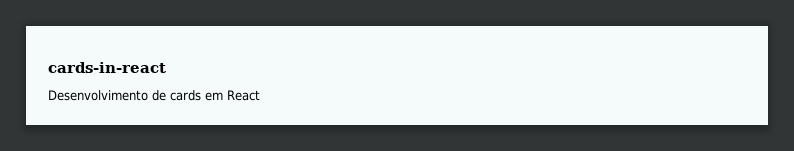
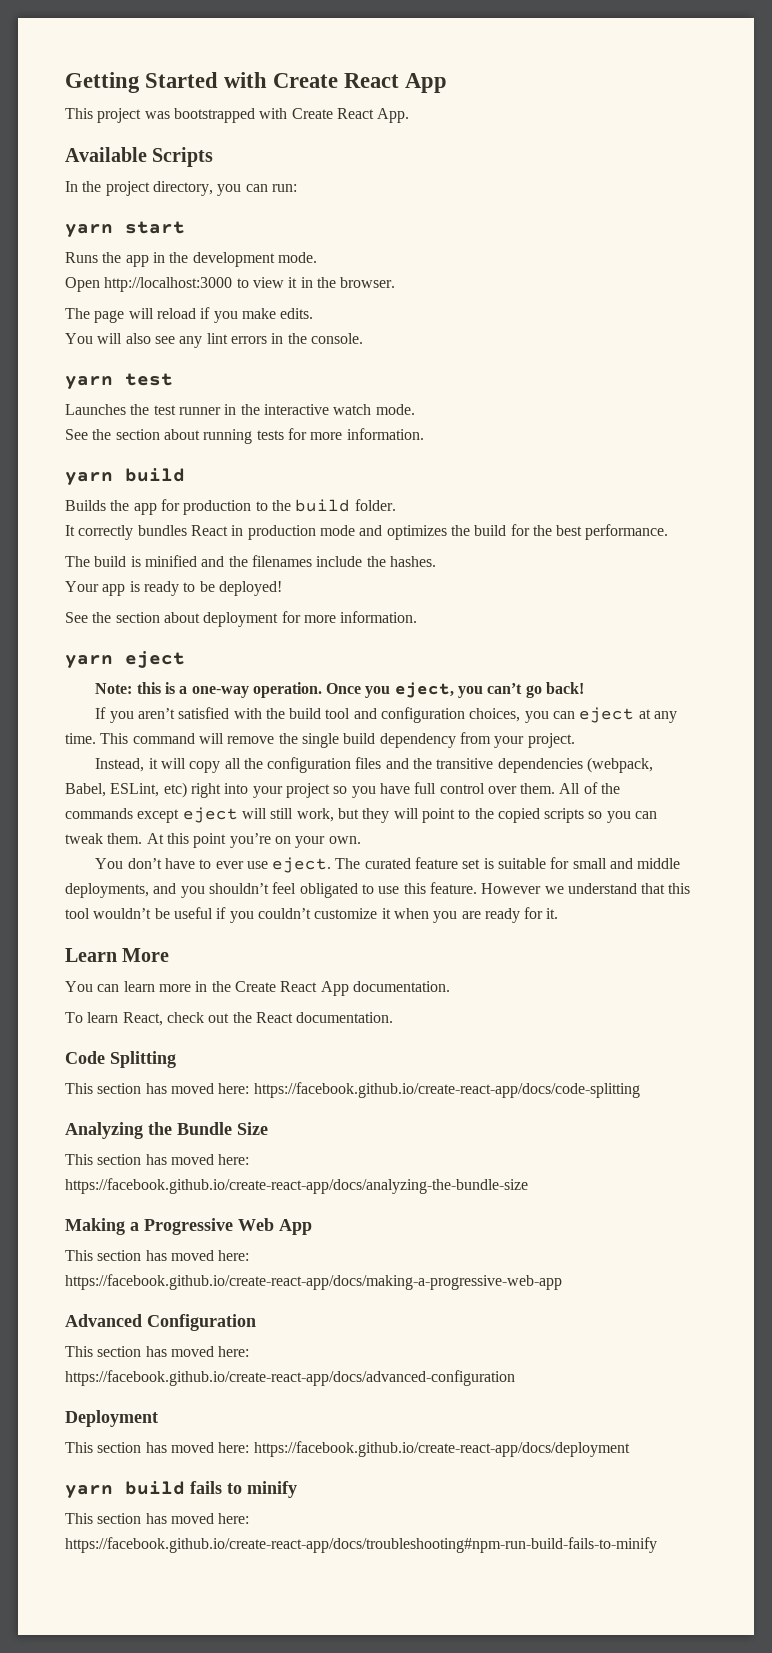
- cards-in-react
- Desenvolvimento de cards em React
+ Getting Started with Create React App
+ This project was bootstrapped with Create React App.
+ Available Scripts
+ In the project directory, you can run:
+ yarn start
+ Runs the app in the development mode.
+ Open http://localhost:3000 to view it in the browser.
+ The page will reload if you make edits.
+ You will also see any lint errors in the console.
+ yarn test
+ Launches the test runner in the interactive watch mode.
+ See the section about running tests for more information.
+ yarn build
+ Builds the app for production to the build folder.
+ It correctly bundles React in production mode and optimizes the build for the best performance.
+ The build is minified and the filenames include the hashes.
+ Your app is ready to be deployed!
+ See the section about deployment for more information.
+ yarn eject
+ Note: this is a one-way operation. Once you eject, you can’t go back!
+ If you aren’t satisfied with the build tool and configuration choices, you can eject at any time. This command will remove the single build dependency from your project.
+ Instead, it will copy all the configuration files and the transitive dependencies (webpack, Babel, ESLint, etc) right into your project so you have full control over them. All of the commands except eject will still work, but they will point to the copied scripts so you can tweak them. At this point you’re on your own.
+ You don’t have to ever use eject. The curated feature set is suitable for small and middle deployments, and you shouldn’t feel obligated to use this feature. However we understand that this tool wouldn’t be useful if you couldn’t customize it when you are ready for it.
+ Learn More
+ You can learn more in the Create React App documentation.
+ To learn React, check out the React documentation.
+ Code Splitting
+ This section has moved here: https://facebook.github.io/create-react-app/docs/code-splitting
+ Analyzing the Bundle Size
+ This section has moved here: https://facebook.github.io/create-react-app/docs/analyzing-the-bundle-size
+ Making a Progressive Web App
+ This section has moved here: https://facebook.github.io/create-react-app/docs/making-a-progressive-web-app
+ Advanced Configuration
+ This section has moved here: https://facebook.github.io/create-react-app/docs/advanced-configuration
+ Deployment
+ This section has moved here: https://facebook.github.io/create-react-app/docs/deployment
+ yarn build fails to minify
+ This section has moved here: https://facebook.github.io/create-react-app/docs/troubleshooting#npm-run-build-fails-to-minify

